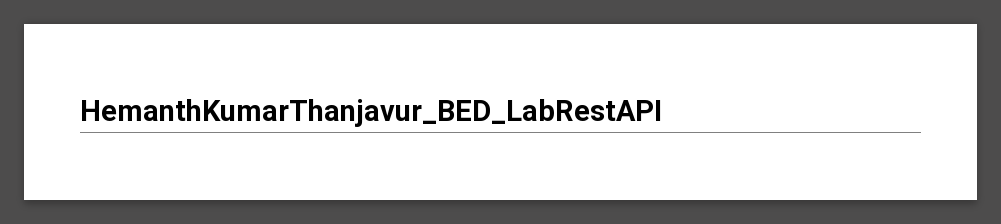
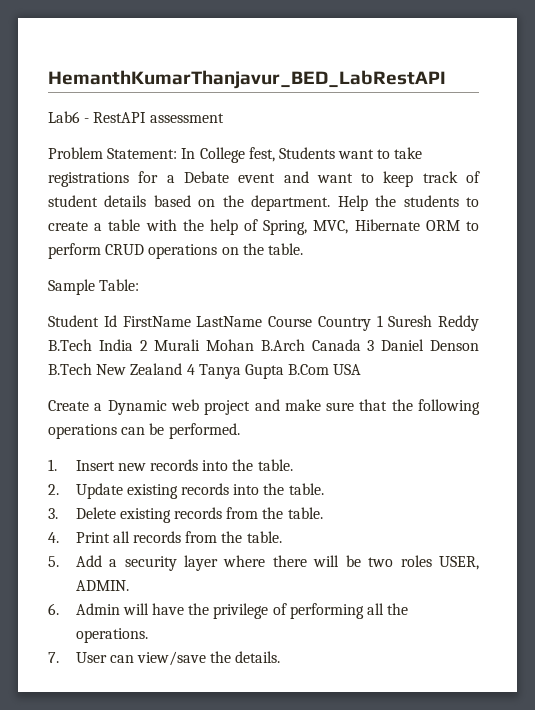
+ Lab6 - RestAPI assessment
+ Problem Statement: In College fest, Students want to take registrations for a Debate event and want to keep track of student details based on the department. Help the students to create a table with the help of Spring, MVC, Hibernate ORM to perform CRUD operations on the table.
+ Sample Table:
+ Student Id FirstName LastName Course Country 1 Suresh Reddy B.Tech India 2 Murali Mohan B.Arch Canada 3 Daniel Denson B.Tech New Zealand 4 Tanya Gupta B.Com USA
+ Create a Dynamic web project and make sure that the following operations can be performed.
+ 1. Insert new records into the table.
+ 2. Update existing records into the table.
+ 3. Delete existing records from the table.
+ 4. Print all records from the table.
+ 5. Add a security layer where there will be two roles USER, ADMIN.
+ 6. Admin will have the privilege of performing all the operations.
+ 7. User can view/save the details.

